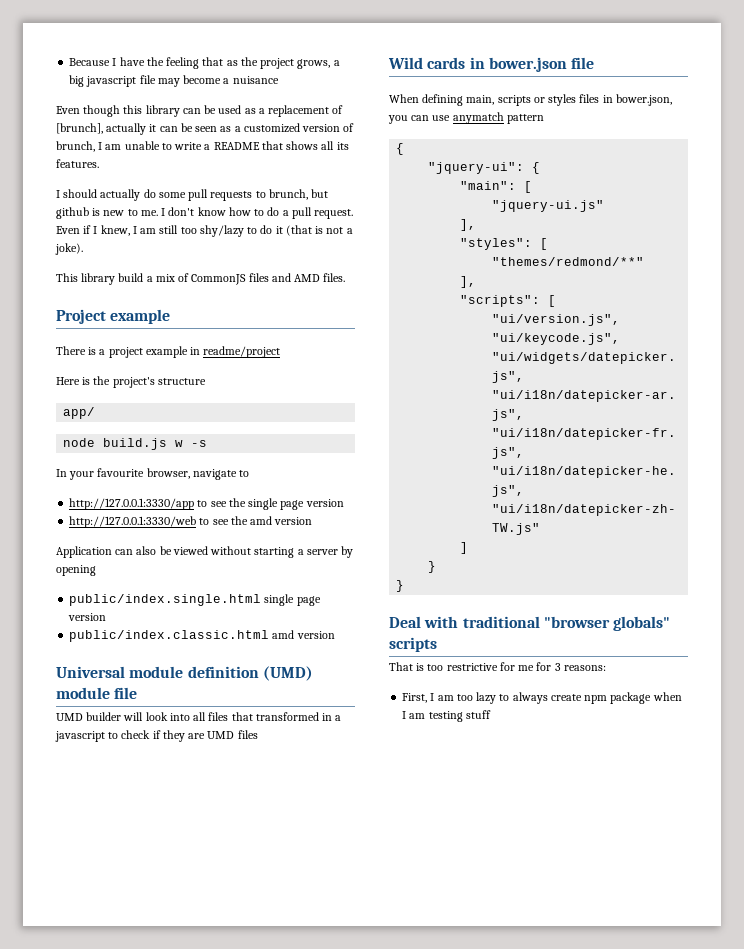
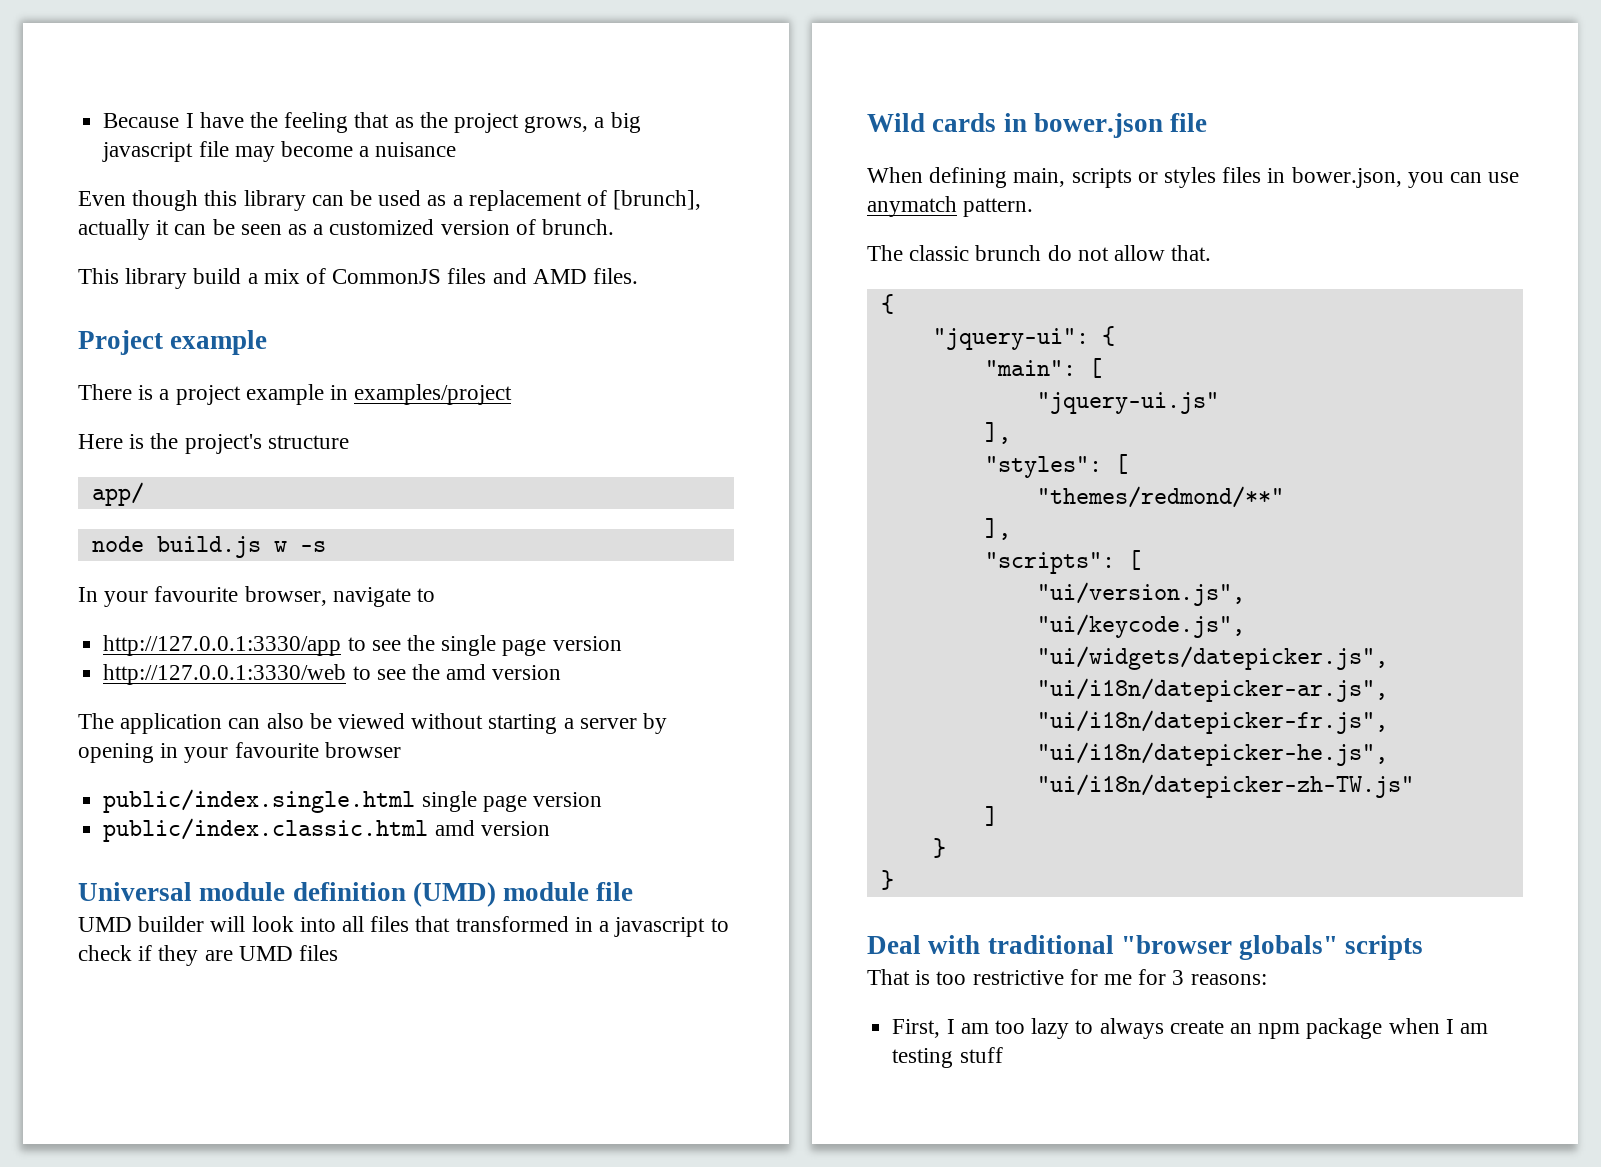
- Even though this library can be used as a replacement of [brunch], actually it can be seen as a customized version of brunch, I am unable to write a README that shows all its features.
- I should actually do some pull requests to brunch, but github is new to me. I don't know how to do a pull request. Even if I knew, I am still too shy/lazy to do it (that is not a joke).
+ Even though this library can be used as a replacement of [brunch], actually it can be seen as a customized version of brunch.
- There is a project example in readme/project
+ There is a project example in examples/project
- Application can also be viewed without starting a server by opening
+ The application can also be viewed without starting a server by opening in your favourite browser
- When defining main, scripts or styles files in bower.json, you can use anymatch pattern
+ When defining main, scripts or styles files in bower.json, you can use anymatch pattern.
+ The classic brunch do not allow that.
- First, I am too lazy to always create npm package when I am testing stuff
+ First, I am too lazy to always create an npm package when I am testing stuff

